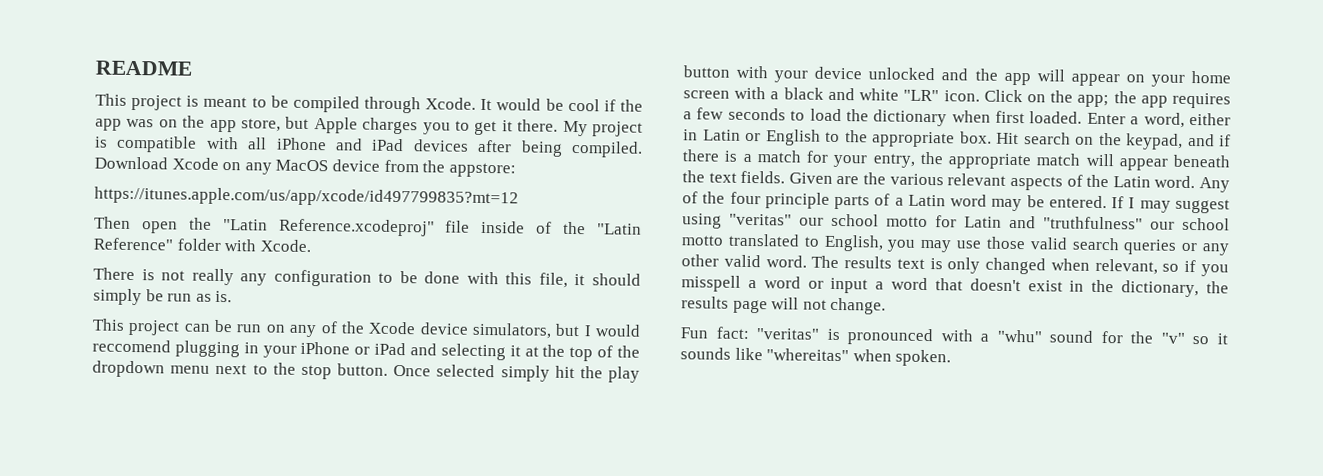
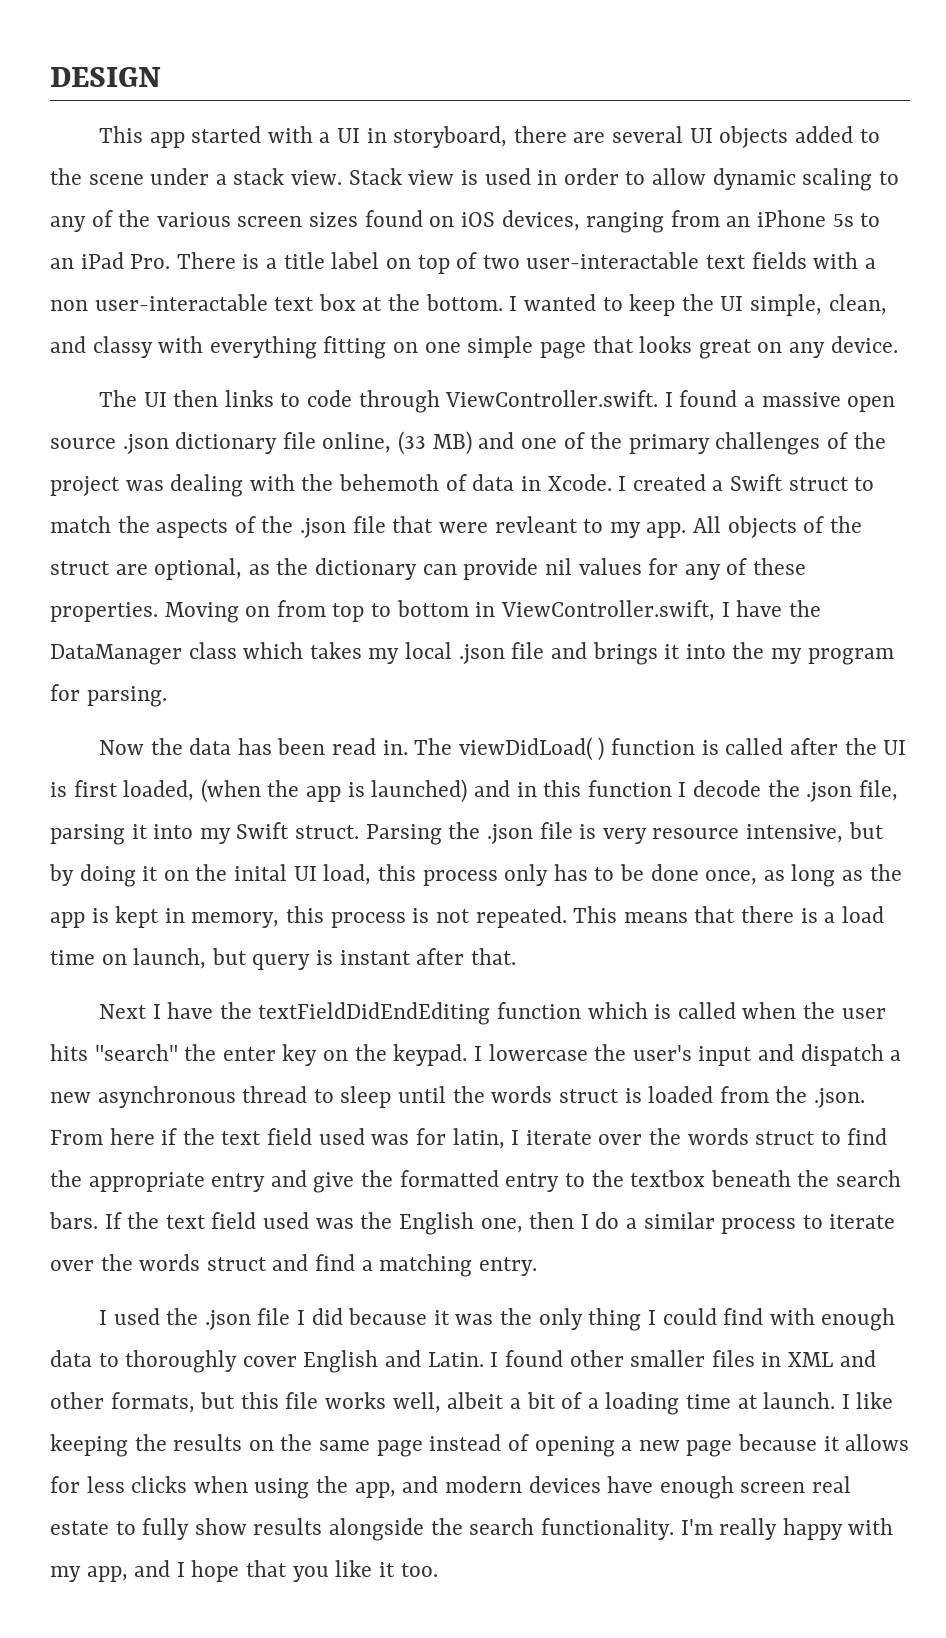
- README
- This project is meant to be compiled through Xcode. It would be cool if the app was on the app store, but Apple charges you to get it there. My project is compatible with all iPhone and iPad devices after being compiled. Download Xcode on any MacOS device from the appstore:
- https://itunes.apple.com/us/app/xcode/id497799835?mt=12
- Then open the "Latin Reference.xcodeproj" file inside of the "Latin Reference" folder with Xcode.
- There is not really any configuration to be done with this file, it should simply be run as is.
- This project can be run on any of the Xcode device simulators, but I would reccomend plugging in your iPhone or iPad and selecting it at the top of the dropdown menu next to the stop button. Once selected simply hit the play button with your device unlocked and the app will appear on your home screen with a black and white "LR" icon. Click on the app; the app requires a few seconds to load the dictionary when first loaded. Enter a word, either in Latin or English to the appropriate box. Hit search on the keypad, and if there is a match for your entry, the appropriate match will appear beneath the text fields. Given are the various relevant aspects of the Latin word. Any of the four principle parts of a Latin word may be entered. If I may suggest using "veritas" our school motto for Latin and "truthfulness" our school motto translated to English, you may use those valid search queries or any other valid word. The results text is only changed when relevant, so if you misspell a word or input a word that doesn't exist in the dictionary, the results page will not change.
- Fun fact: "veritas" is pronounced with a "whu" sound for the "v" so it sounds like "whereitas" when spoken.
+ DESIGN
+ This app started with a UI in storyboard, there are several UI objects added to the scene under a stack view. Stack view is used in order to allow dynamic scaling to any of the various screen sizes found on iOS devices, ranging from an iPhone 5s to an iPad Pro. There is a title label on top of two user-interactable text fields with a non user-interactable text box at the bottom. I wanted to keep the UI simple, clean, and classy with everything fitting on one simple page that looks great on any device.
+ The UI then links to code through ViewController.swift. I found a massive open source .json dictionary file online, (33 MB) and one of the primary challenges of the project was dealing with the behemoth of data in Xcode. I created a Swift struct to match the aspects of the .json file that were revleant to my app. All objects of the struct are optional, as the dictionary can provide nil values for any of these properties. Moving on from top to bottom in ViewController.swift, I have the DataManager class which takes my local .json file and brings it into the my program for parsing.
+ Now the data has been read in. The viewDidLoad( ) function is called after the UI is first loaded, (when the app is launched) and in this function I decode the .json file, parsing it into my Swift struct. Parsing the .json file is very resource intensive, but by doing it on the inital UI load, this process only has to be done once, as long as the app is kept in memory, this process is not repeated. This means that there is a load time on launch, but query is instant after that.
+ Next I have the textFieldDidEndEditing function which is called when the user hits "search" the enter key on the keypad. I lowercase the user's input and dispatch a new asynchronous thread to sleep until the words struct is loaded from the .json. From here if the text field used was for latin, I iterate over the words struct to find the appropriate entry and give the formatted entry to the textbox beneath the search bars. If the text field used was the English one, then I do a similar process to iterate over the words struct and find a matching entry.
+ I used the .json file I did because it was the only thing I could find with enough data to thoroughly cover English and Latin. I found other smaller files in XML and other formats, but this file works well, albeit a bit of a loading time at launch. I like keeping the results on the same page instead of opening a new page because it allows for less clicks when using the app, and modern devices have enough screen real estate to fully show results alongside the search functionality. I'm really happy with my app, and I hope that you like it too.

